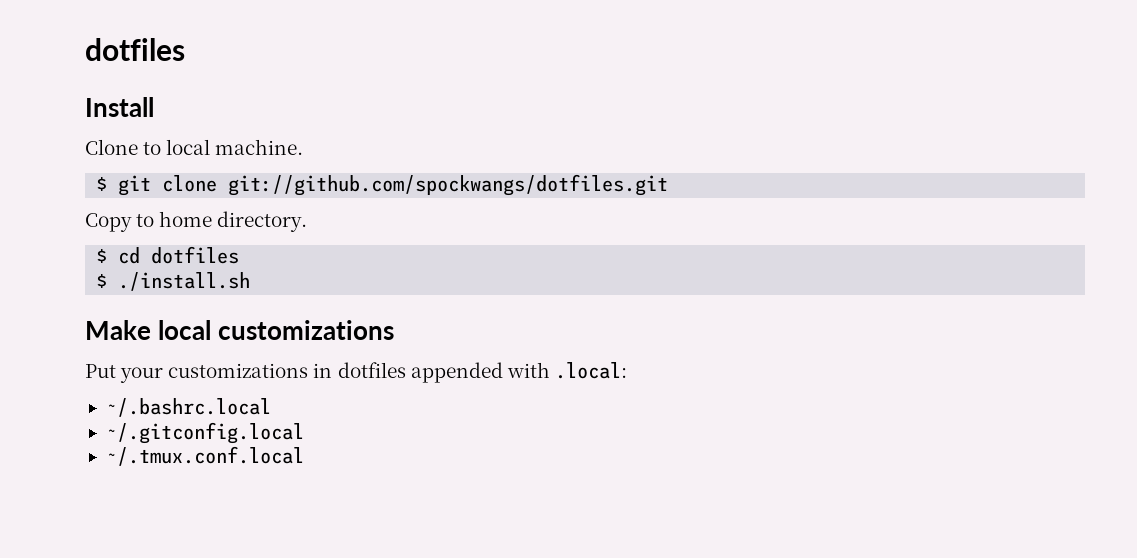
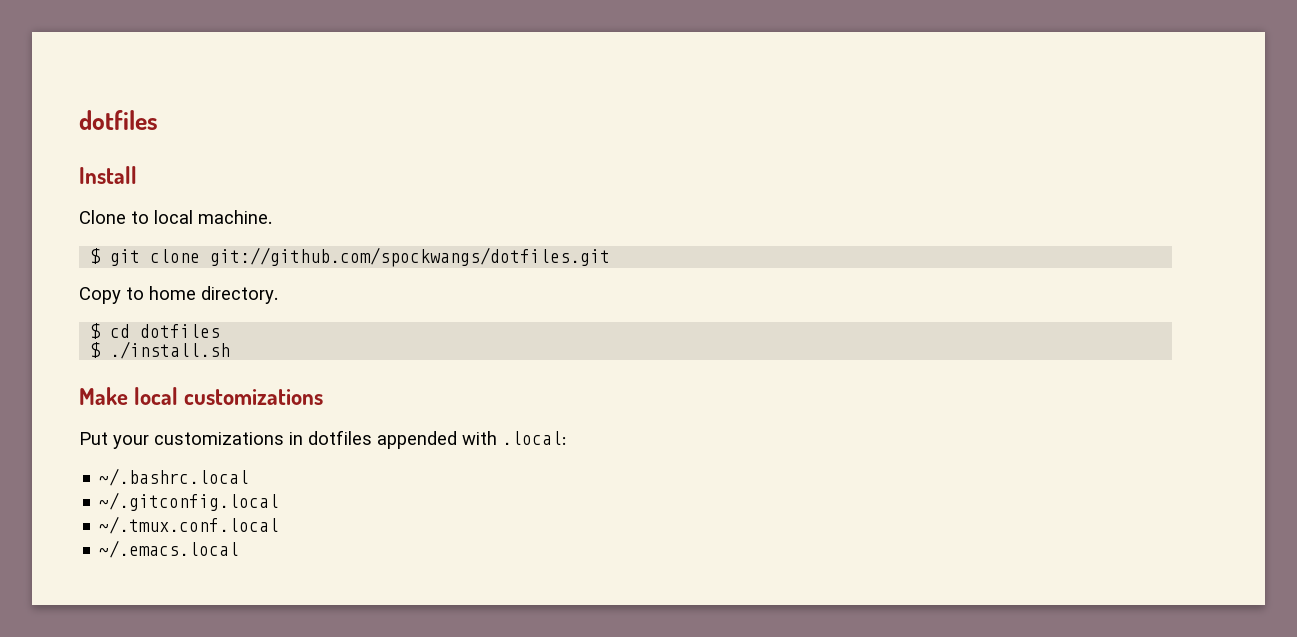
+ ~/.emacs.local

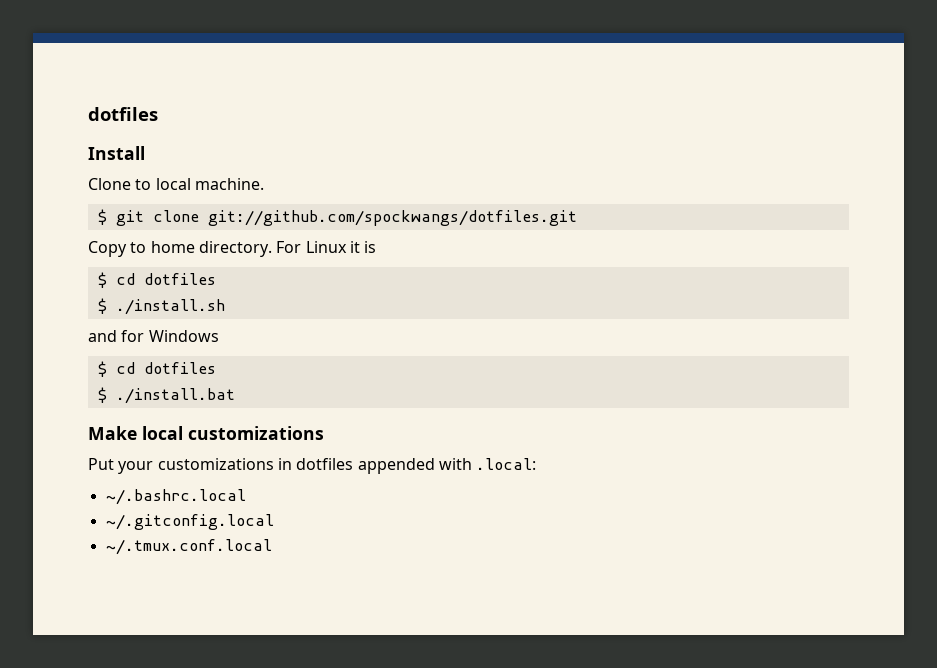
+ For Linux it is
+ and for Windows
+ $ cd dotfiles
+ $ ./install.bat
- ~/.emacs.local

